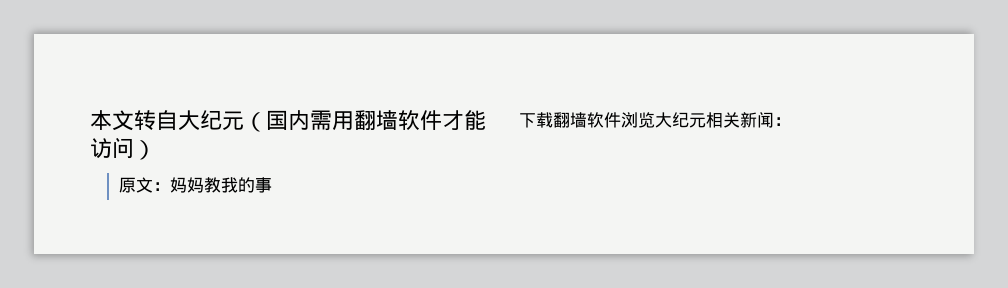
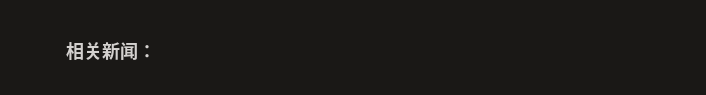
- 本文转自大纪元（国内需用翻墙软件才能访问）
- 原文：妈妈教我的事
- 下载翻墙软件浏览大纪元相关新闻：
+ 相关新闻：

